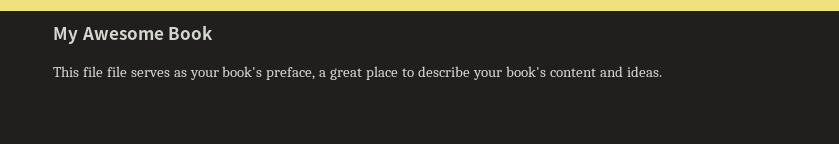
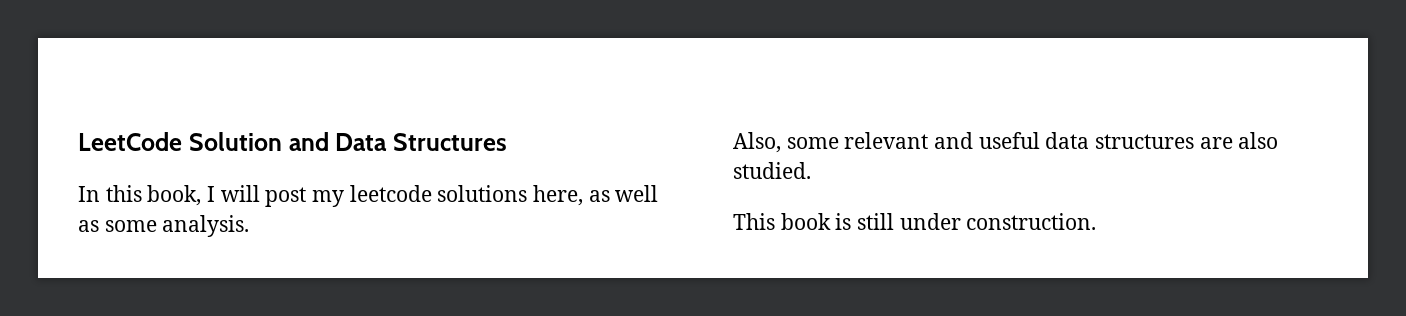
- My Awesome Book
- This file file serves as your book's preface, a great place to describe your book's content and ideas.
+ LeetCode Solution and Data Structures
+ In this book, I will post my leetcode solutions here, as well as some analysis.
+ Also, some relevant and useful data structures are also studied.
+ This book is still under construction.

